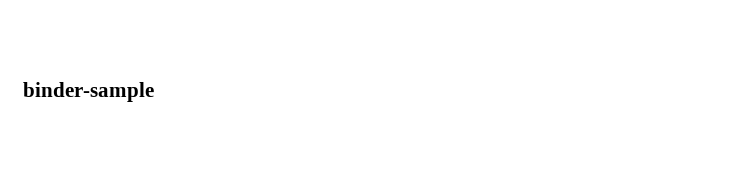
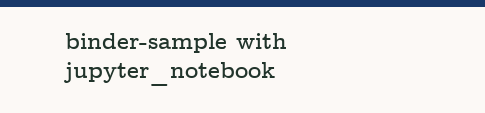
- binder-sample
+ binder-sample with jupyter_notebook

